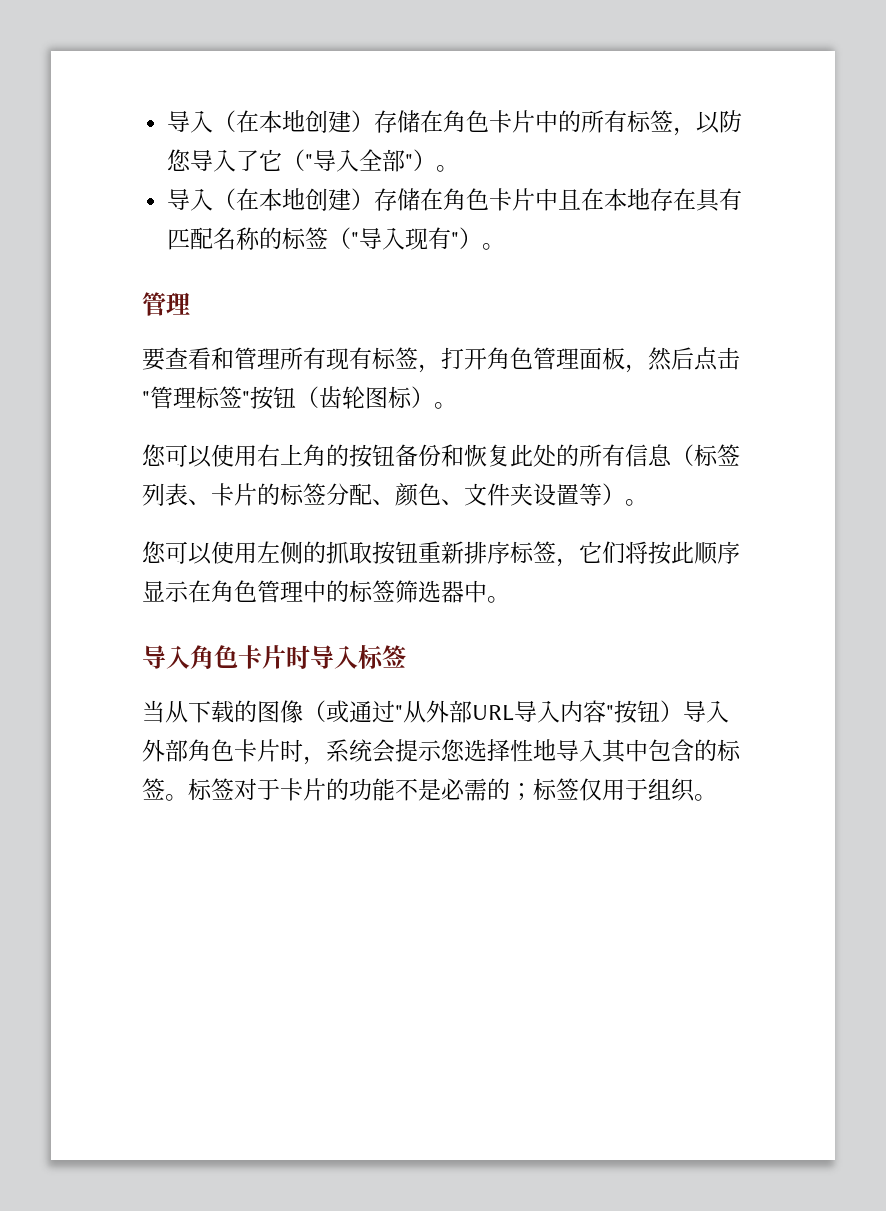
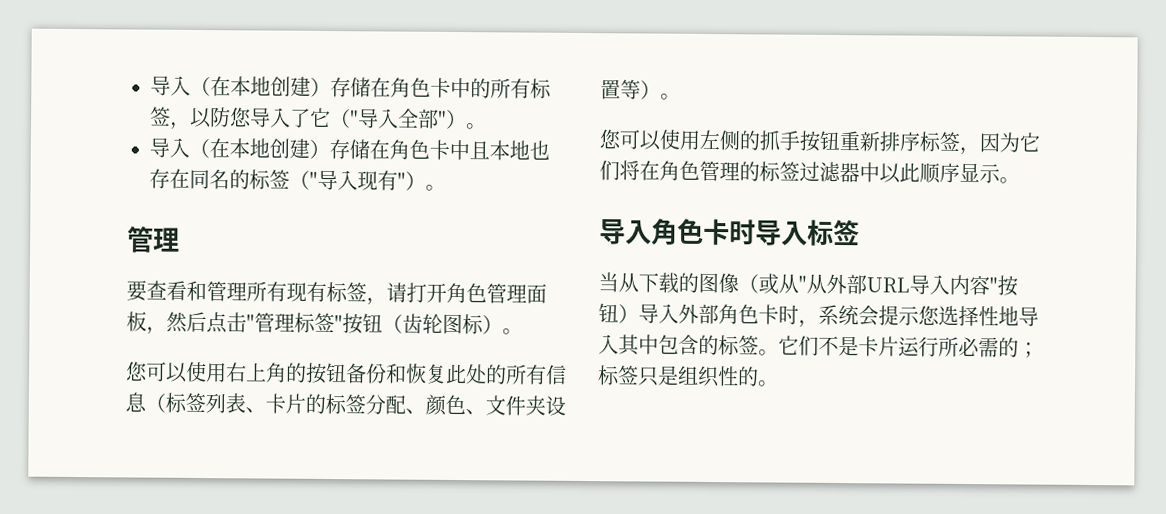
- 导入（在本地创建）存储在角色卡片中的所有标签，以防您导入了它（"导入全部"）。
+ 导入（在本地创建）存储在角色卡中的所有标签，以防您导入了它（"导入全部"）。
- 导入（在本地创建）存储在角色卡片中且在本地存在具有匹配名称的标签（"导入现有"）。
+ 导入（在本地创建）存储在角色卡中且本地也存在同名的标签（"导入现有"）。
- 要查看和管理所有现有标签，打开角色管理面板，然后点击"管理标签"按钮（齿轮图标）。
+ 要查看和管理所有现有标签，请打开角色管理面板，然后点击"管理标签"按钮（齿轮图标）。
- 您可以使用左侧的抓取按钮重新排序标签，它们将按此顺序显示在角色管理中的标签筛选器中。
+ 您可以使用左侧的抓手按钮重新排序标签，因为它们将在角色管理的标签过滤器中以此顺序显示。
- 导入角色卡片时导入标签
+ 导入角色卡时导入标签
- 当从下载的图像（或通过"从外部URL导入内容"按钮）导入外部角色卡片时，系统会提示您选择性地导入其中包含的标签。
+ 当从下载的图像（或从"从外部URL导入内容"按钮）导入外部角色卡时，系统会提示您选择性地导入其中包含的标签。
- 标签对于卡片的功能不是必需的；标签仅用于组织。
+ 它们不是卡片运行所必需的；标签只是组织性的。

